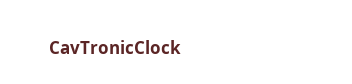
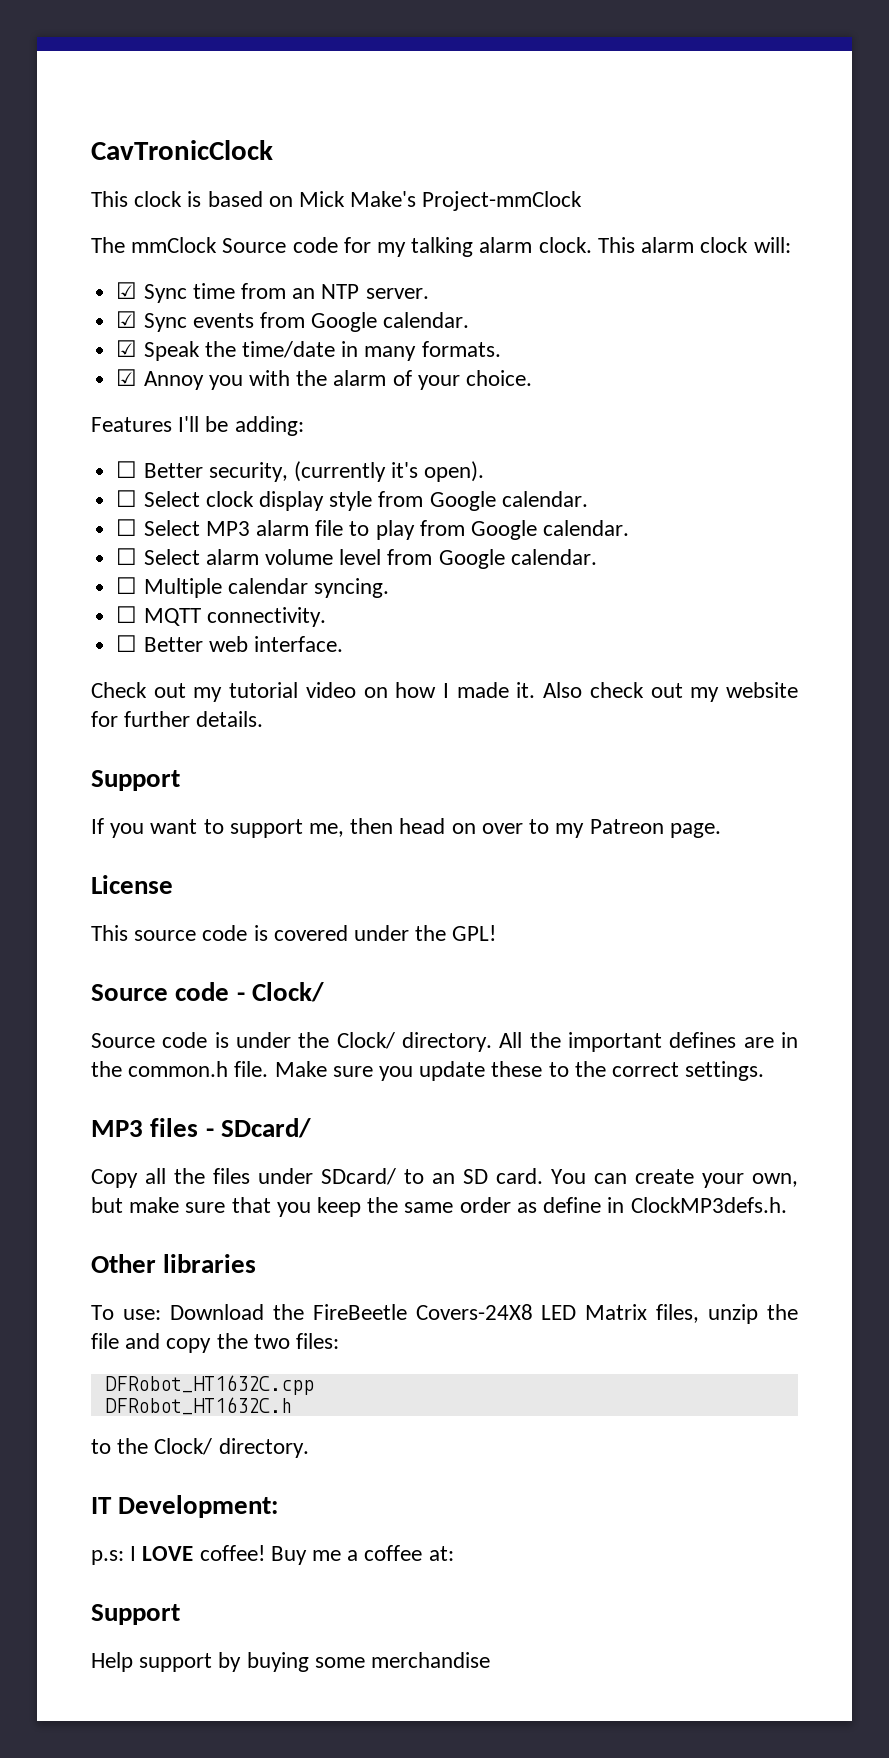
+ This clock is based on Mick Make's Project-mmClock
+ The mmClock Source code for my talking alarm clock. This alarm clock will:
+ ☑ Sync time from an NTP server.
+ ☑ Sync events from Google calendar.
+ ☑ Speak the time/date in many formats.
+ ☑ Annoy you with the alarm of your choice.
+ Features I'll be adding:
+ ☐ Better security, (currently it's open).
+ ☐ Select clock display style from Google calendar.
+ ☐ Select MP3 alarm file to play from Google calendar.
+ ☐ Select alarm volume level from Google calendar.
+ ☐ Multiple calendar syncing.
+ ☐ MQTT connectivity.
+ ☐ Better web interface.
+ Check out my tutorial video on how I made it. Also check out my website for further details.
+ Support
+ If you want to support me, then head on over to my Patreon page.
+ License
+ This source code is covered under the GPL!
+ Source code - Clock/
+ Source code is under the Clock/ directory. All the important defines are in the common.h file. Make sure you update these to the correct settings.
+ MP3 files - SDcard/
+ Copy all the files under SDcard/ to an SD card. You can create your own, but make sure that you keep the same order as define in ClockMP3defs.h.
+ Other libraries
+ To use: Download the FireBeetle Covers-24X8 LED Matrix files, unzip the file and copy the two files:
+ DFRobot_HT1632C.cpp
+ DFRobot_HT1632C.h
+ to the Clock/ directory.
+ IT Development:
+ p.s: I LOVE coffee! Buy me a coffee at:
+ Support
+ Help support by buying some merchandise

